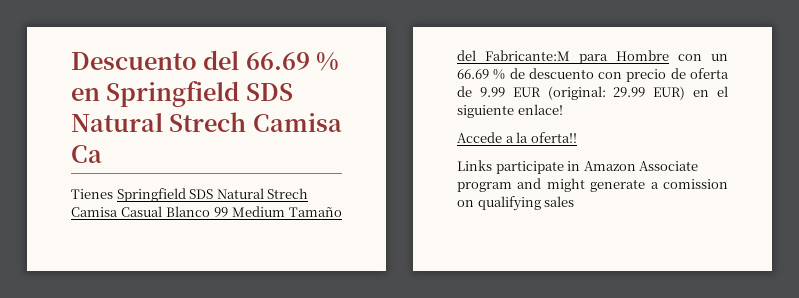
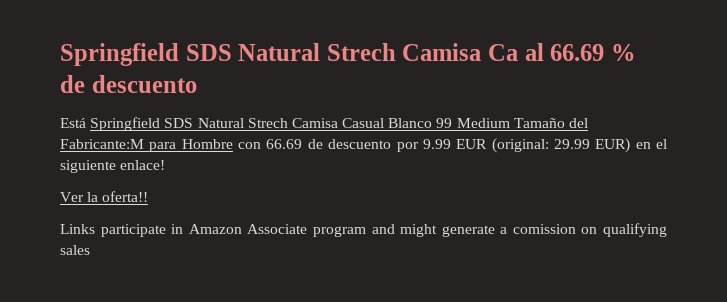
- Descuento del 66.69 % en Springfield SDS Natural Strech Camisa Ca
- Tienes Springfield SDS Natural Strech Camisa Casual Blanco 99 Medium Tamaño del Fabricante:M para Hombre con un 66.69 % de descuento con precio de oferta de 9.99 EUR (original: 29.99 EUR) en el siguiente enlace!
+ Springfield SDS Natural Strech Camisa Ca al 66.69 % de descuento
+ Está Springfield SDS Natural Strech Camisa Casual Blanco 99 Medium Tamaño del Fabricante:M para Hombre con 66.69 de descuento por 9.99 EUR (original: 29.99 EUR) en el siguiente enlace!
- Accede a la oferta!!
+ Ver la oferta!!

